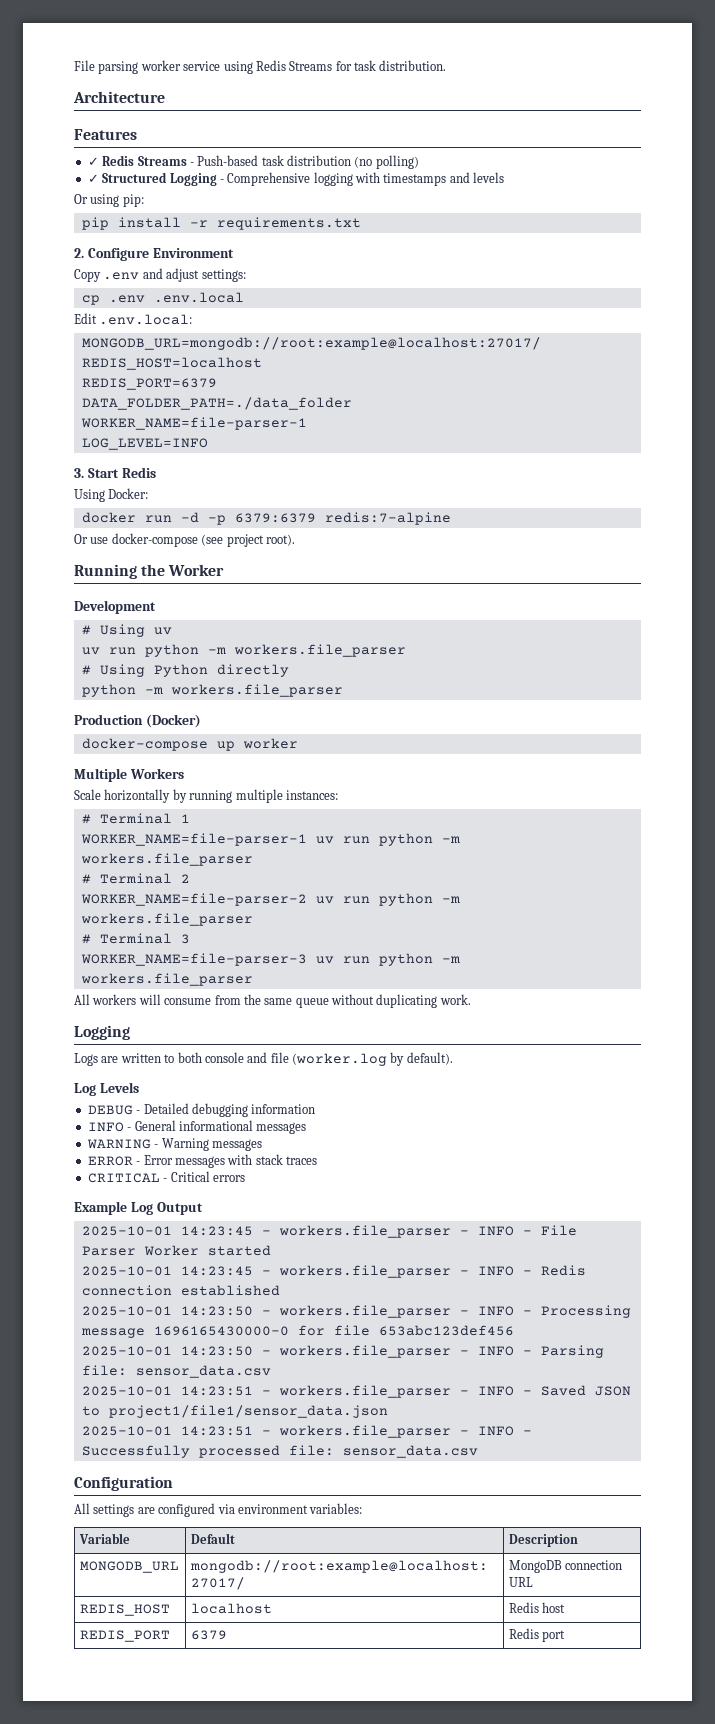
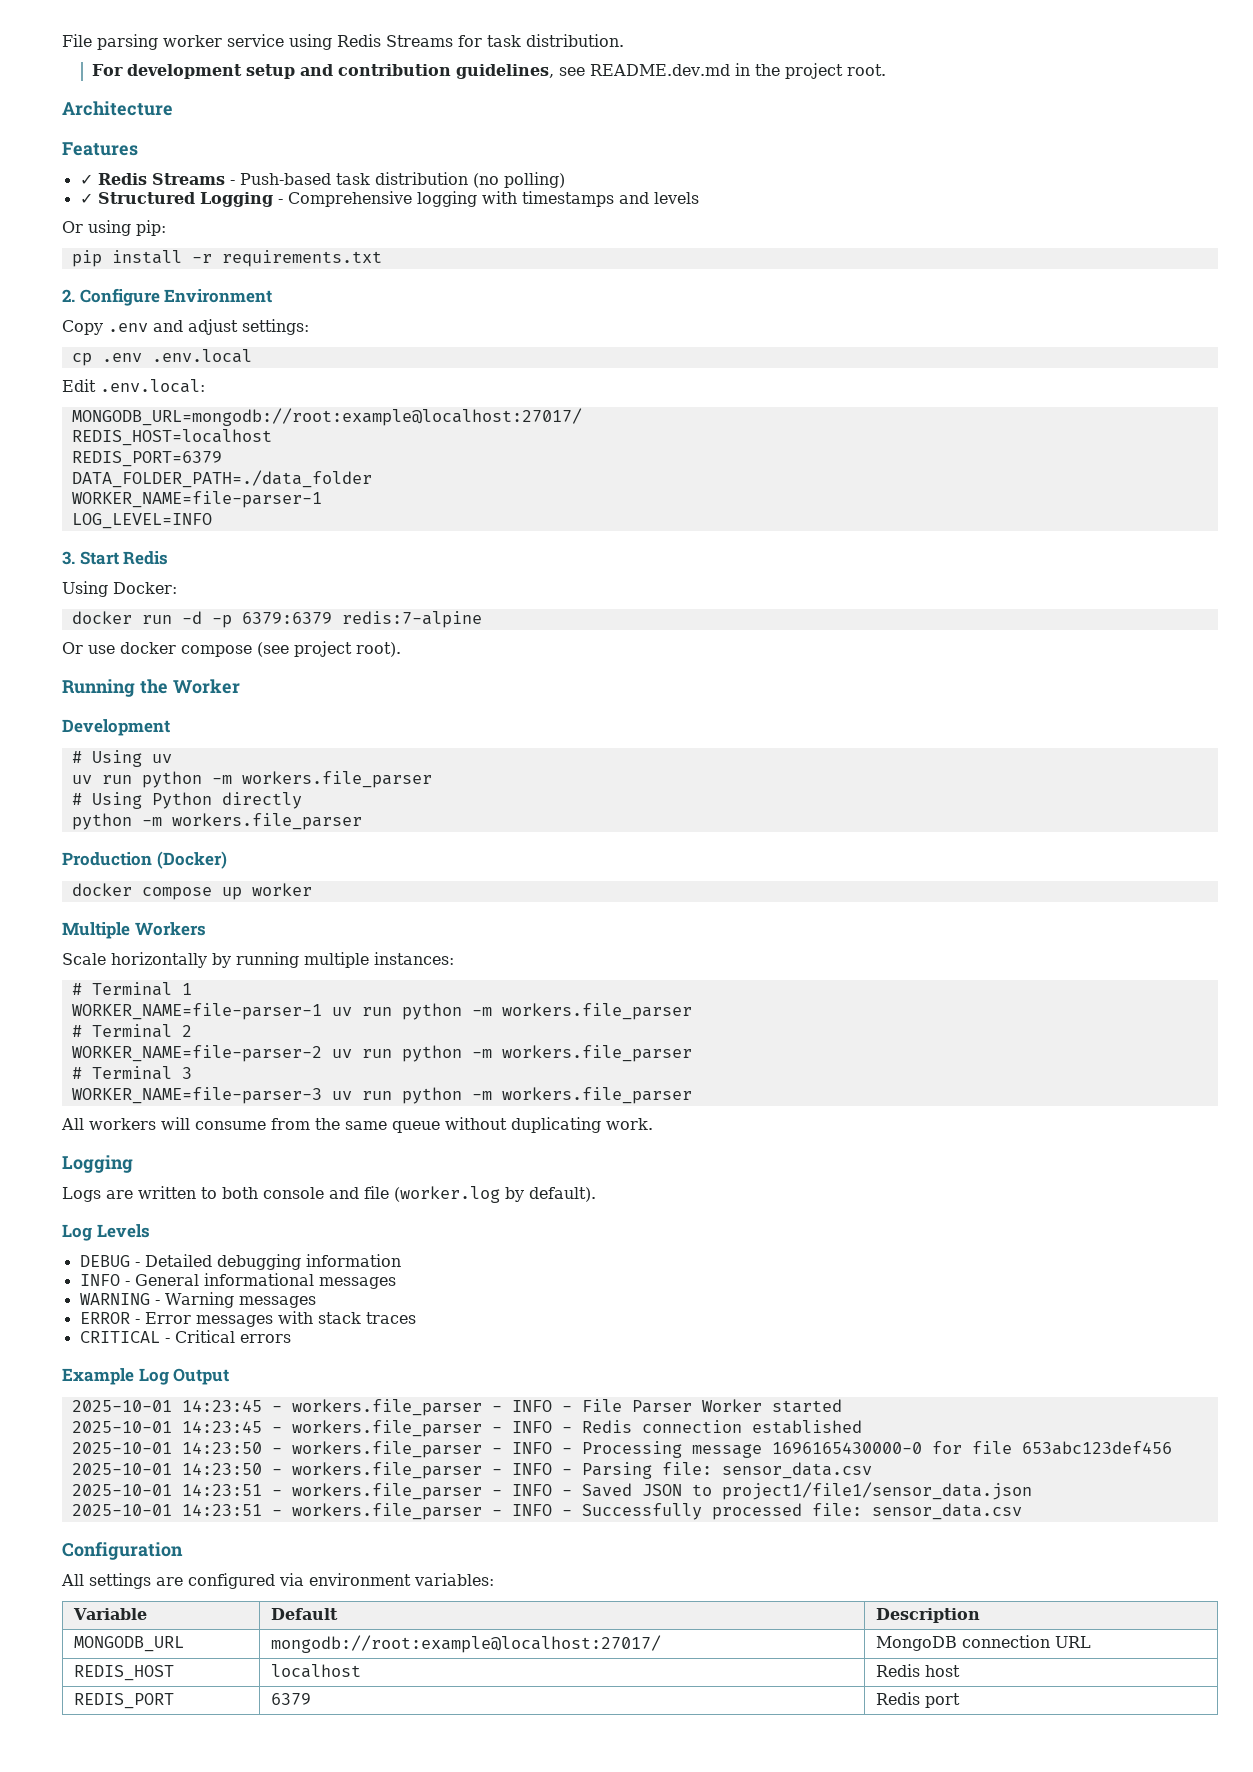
+ For development setup and contribution guidelines, see README.dev.md in the project root.
- Or use docker-compose (see project root).
+ Or use docker compose (see project root).
- docker-compose up worker
+ docker compose up worker

